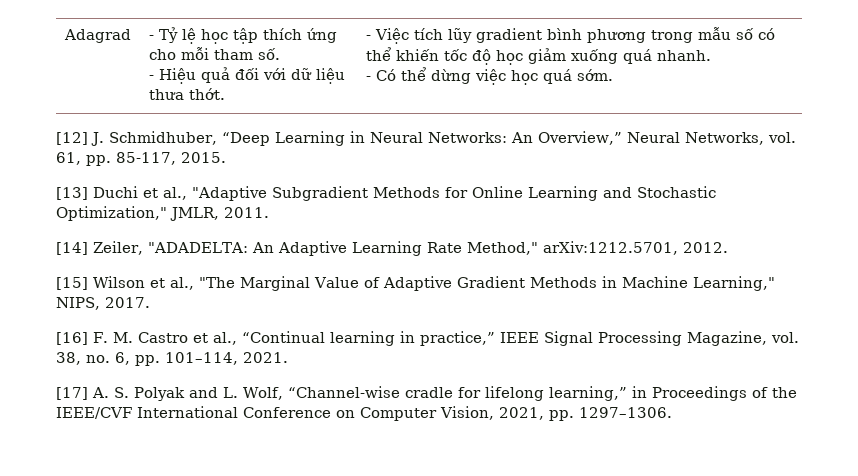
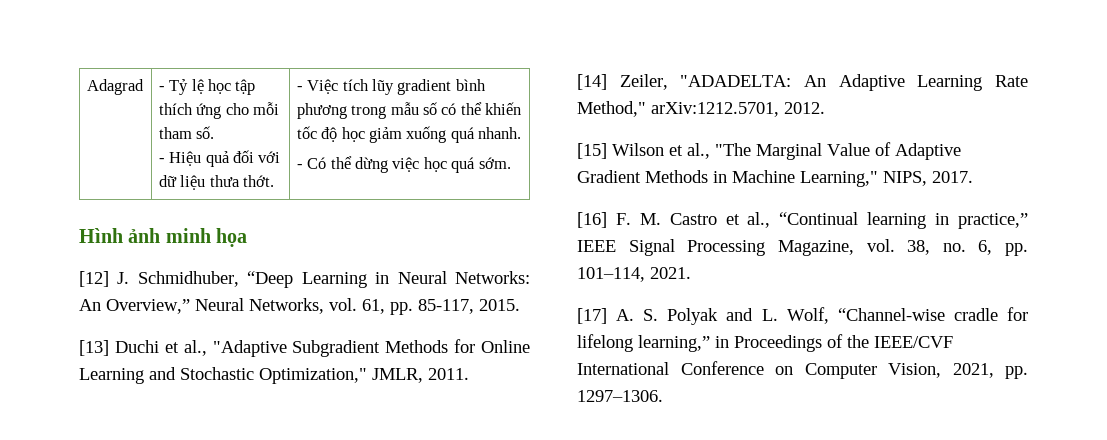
+ Hình ảnh minh họa

